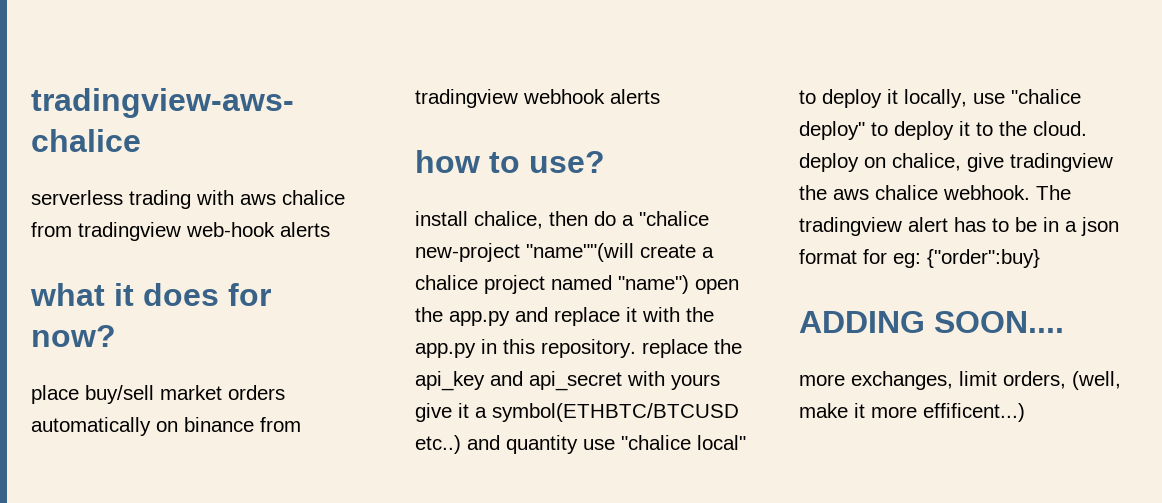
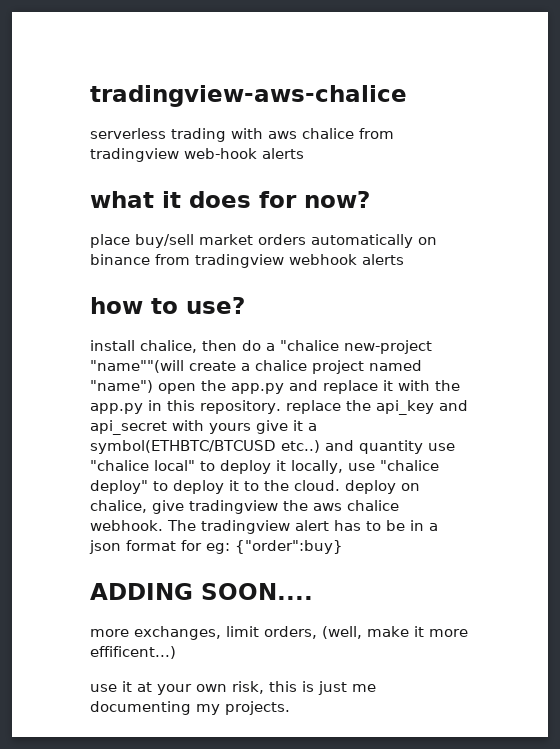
+ use it at your own risk, this is just me documenting my projects.

